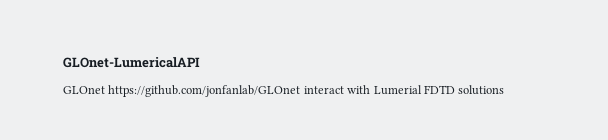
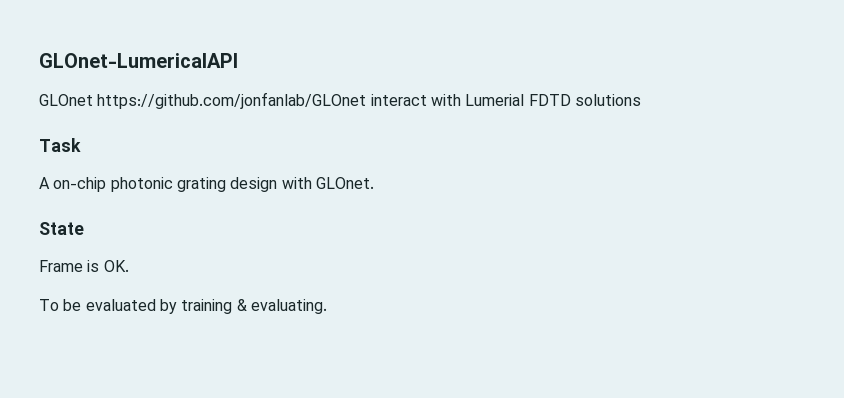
+ Task
+ A on-chip photonic grating design with GLOnet.
+ State
+ Frame is OK.
+ To be evaluated by training & evaluating.

